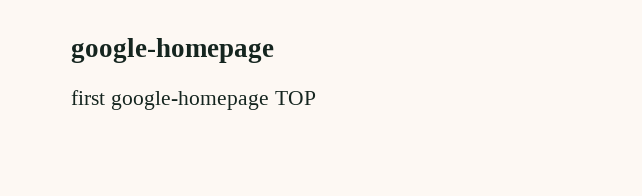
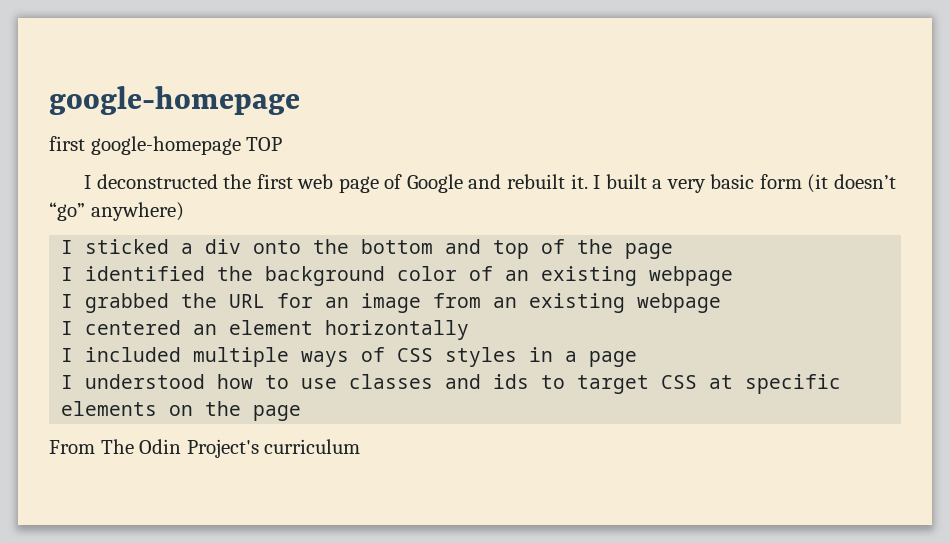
+ I deconstructed the first web page of Google and rebuilt it. I built a very basic form (it doesn’t “go” anywhere)
+ I sticked a div onto the bottom and top of the page
+ I identified the background color of an existing webpage
+ I grabbed the URL for an image from an existing webpage
+ I centered an element horizontally
+ I included multiple ways of CSS styles in a page
+ I understood how to use classes and ids to target CSS at specific elements on the page
+ From The Odin Project's curriculum

